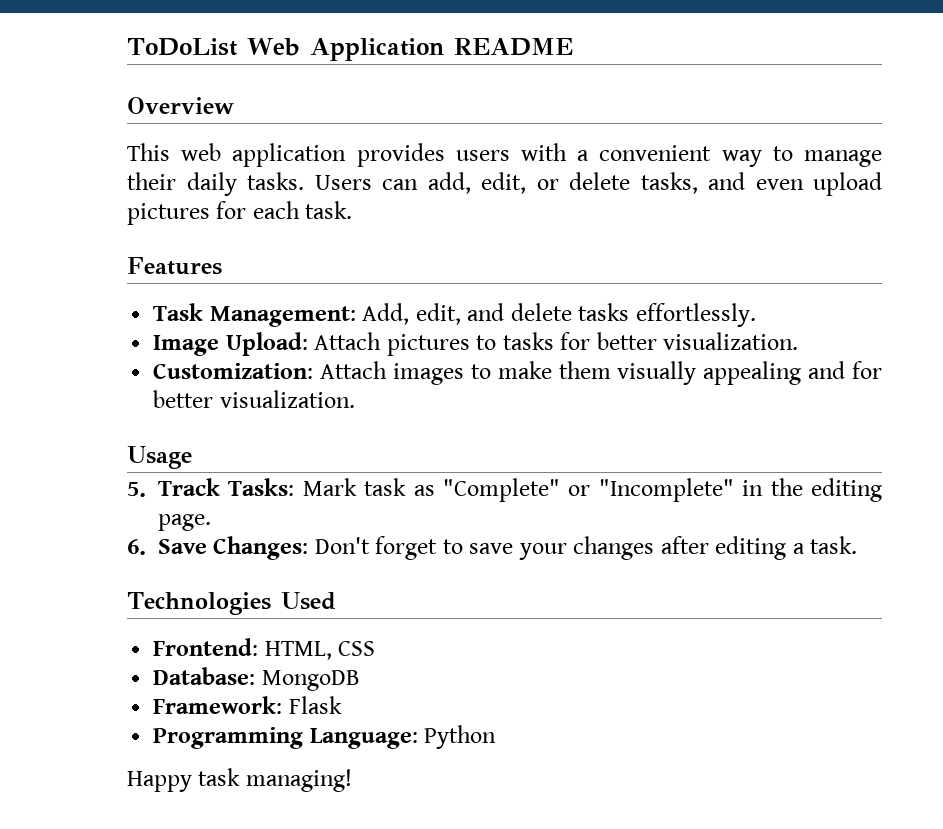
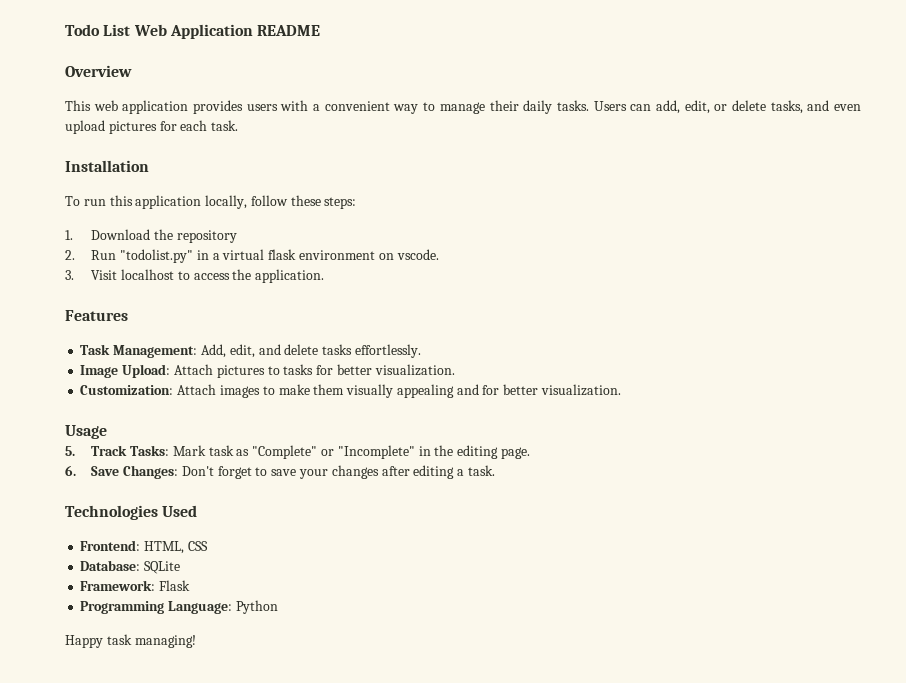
- ToDoList Web Application README
+ Todo List Web Application README
+ Installation
+ To run this application locally, follow these steps:
+ 1. Download the repository
+ 2. Run "todolist.py" in a virtual flask environment on vscode.
+ 3. Visit localhost to access the application.
- Database: MongoDB
+ Database: SQLite

